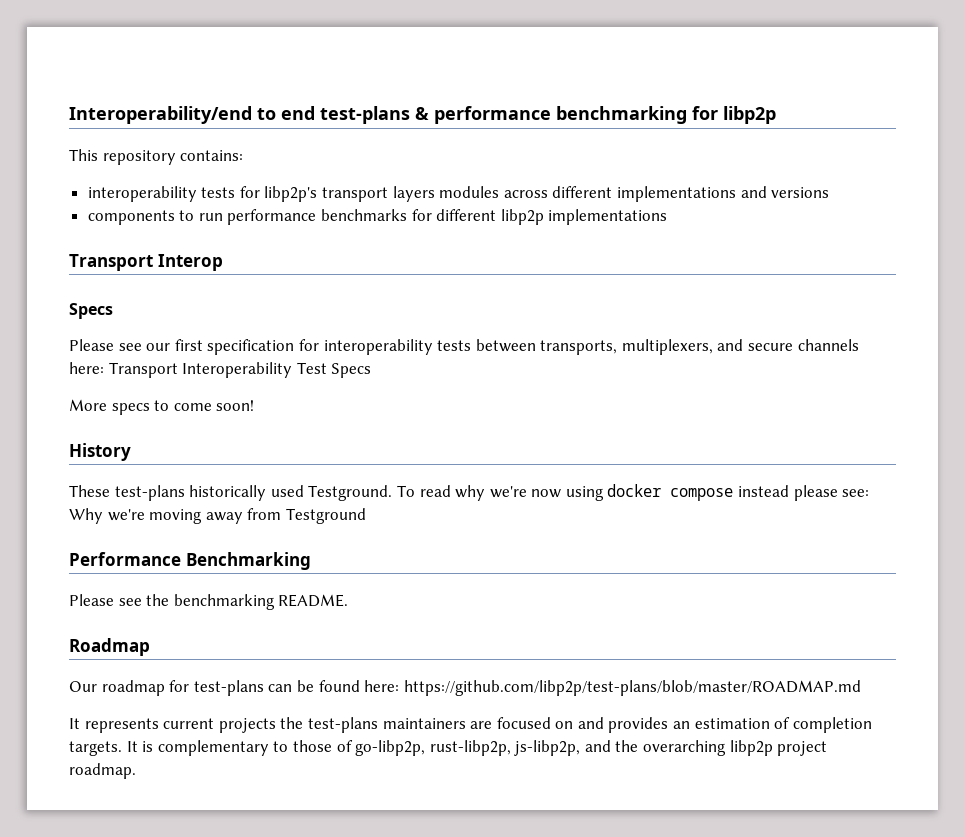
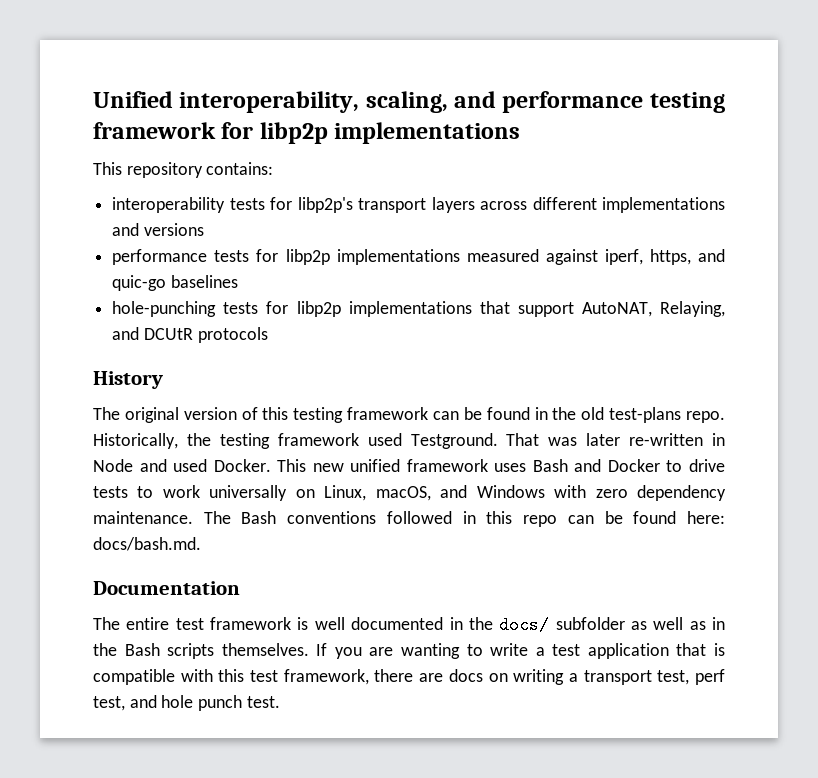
- Interoperability/end to end test-plans & performance benchmarking for libp2p
+ Unified interoperability, scaling, and performance testing framework for libp2p implementations
- interoperability tests for libp2p's transport layers modules across different implementations and versions
+ interoperability tests for libp2p's transport layers across different implementations and versions
- components to run performance benchmarks for different libp2p implementations
- Transport Interop
- Specs
- Please see our first specification for interoperability tests between transports, multiplexers, and secure channels here: Transport Interoperability Test Specs
- More specs to come soon!
+ performance tests for libp2p implementations measured against iperf, https, and quic-go baselines
+ hole-punching tests for libp2p implementations that support AutoNAT, Relaying, and DCUtR protocols
  History
- These test-plans historically used Testground. To read why we're now using docker compose instead please see: Why we're moving away from Testground
- Performance Benchmarking
- Please see the benchmarking README.
- Roadmap
- Our roadmap for test-plans can be found here: https://github.com/libp2p/test-plans/blob/master/ROADMAP.md
- It represents current projects the test-plans maintainers are focused on and provides an estimation of completion targets. It is complementary to those of go-libp2p, rust-libp2p, js-libp2p, and the overarching libp2p project roadmap.
+ The original version of this testing framework can be found in the old test-plans repo. Historically, the testing framework used Testground. That was later re-written in Node and used Docker. This new unified framework uses Bash and Docker to drive tests to work universally on Linux, macOS, and Windows with zero dependency maintenance. The Bash conventions followed in this repo can be found here: docs/bash.md.
+ Documentation
+ The entire test framework is well documented in the docs/ subfolder as well as in the Bash scripts themselves. If you are wanting to write a test application that is compatible with this test framework, there are docs on writing a transport test, perf test, and hole punch test.

